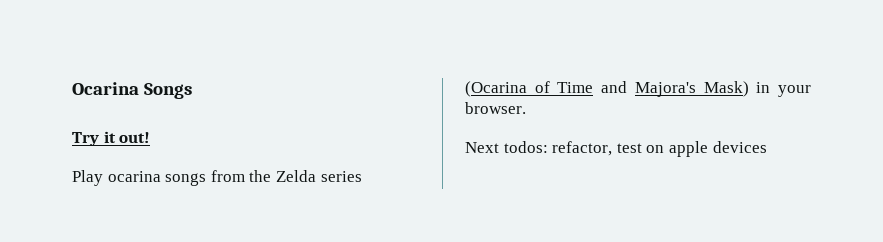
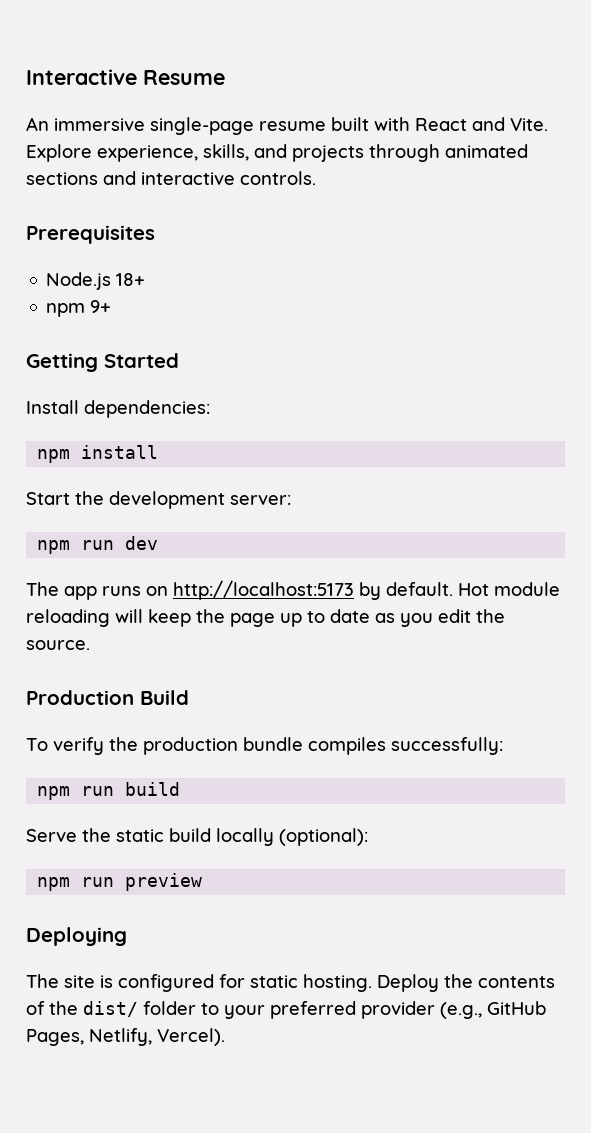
- Ocarina Songs
- Try it out!
- Play ocarina songs from the Zelda series (Ocarina of Time and Majora's Mask) in your browser.
- Next todos: refactor, test on apple devices
+ Interactive Resume
+ An immersive single-page resume built with React and Vite. Explore experience, skills, and projects through animated sections and interactive controls.
+ Prerequisites
+ Node.js 18+
+ npm 9+
+ Getting Started
+ Install dependencies:
+ npm install
+ Start the development server:
+ npm run dev
+ The app runs on http://localhost:5173 by default. Hot module reloading will keep the page up to date as you edit the source.
+ Production Build
+ To verify the production bundle compiles successfully:
+ npm run build
+ Serve the static build locally (optional):
+ npm run preview
+ Deploying
+ The site is configured for static hosting. Deploy the contents of the dist/ folder to your preferred provider (e.g., GitHub Pages, Netlify, Vercel).

